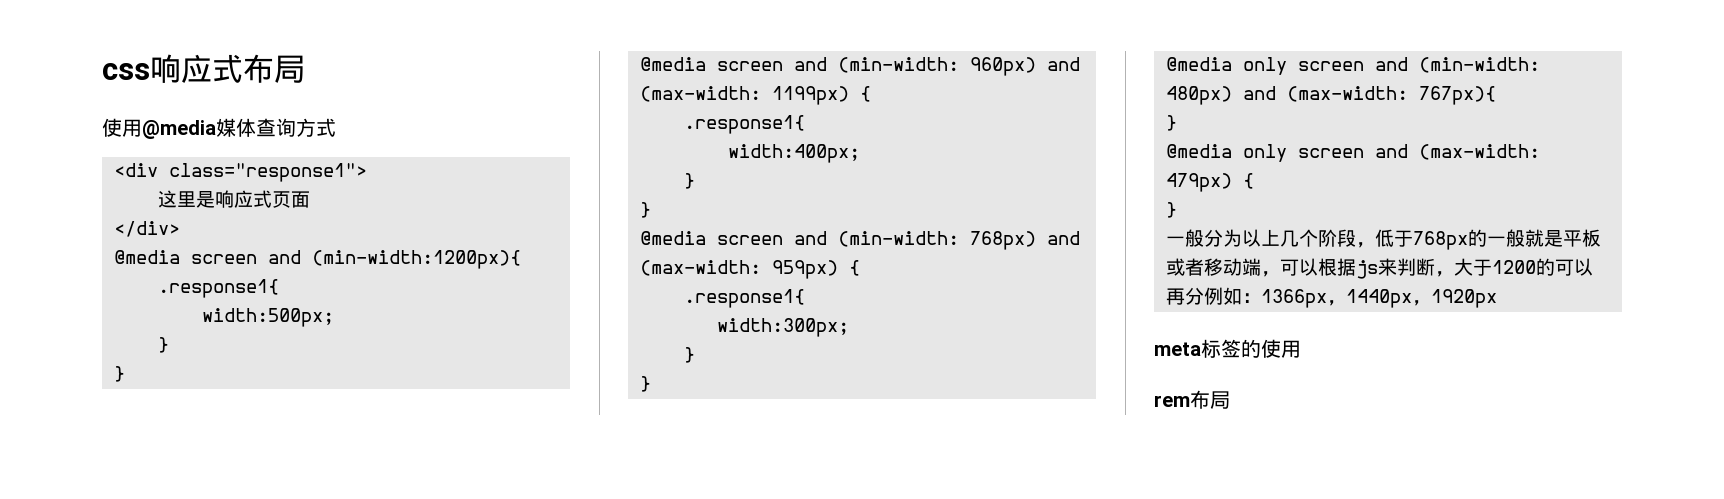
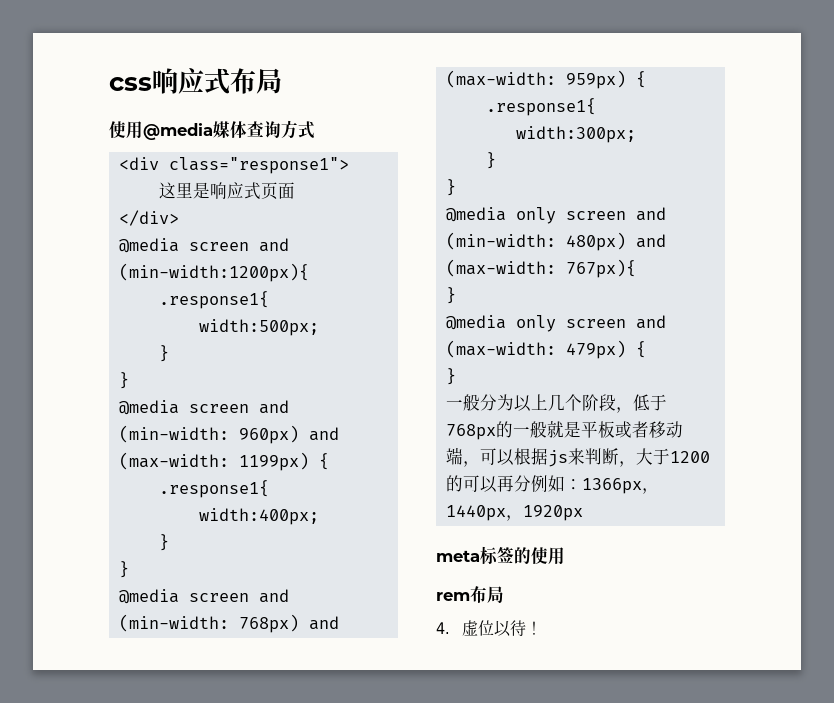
+ 4.虚位以待！

